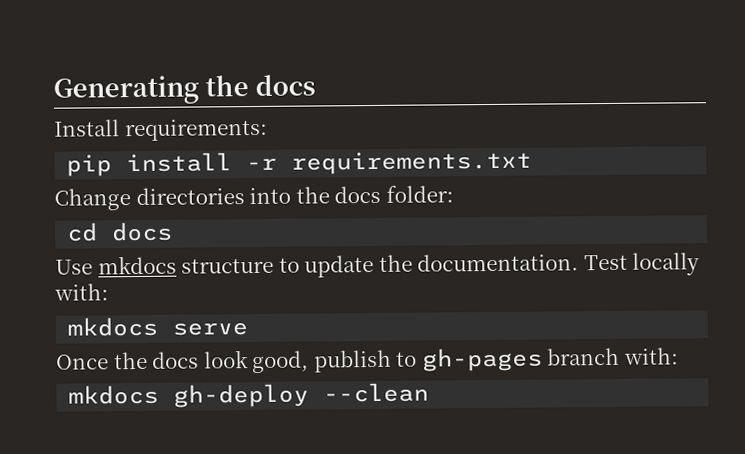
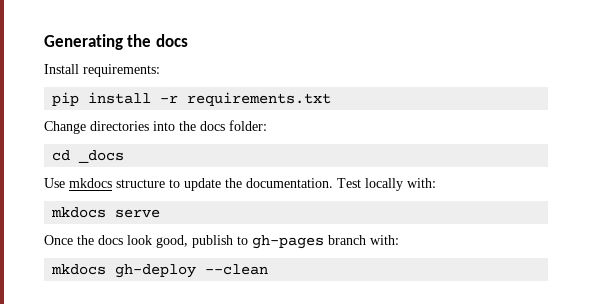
- cd docs
+ cd _docs

